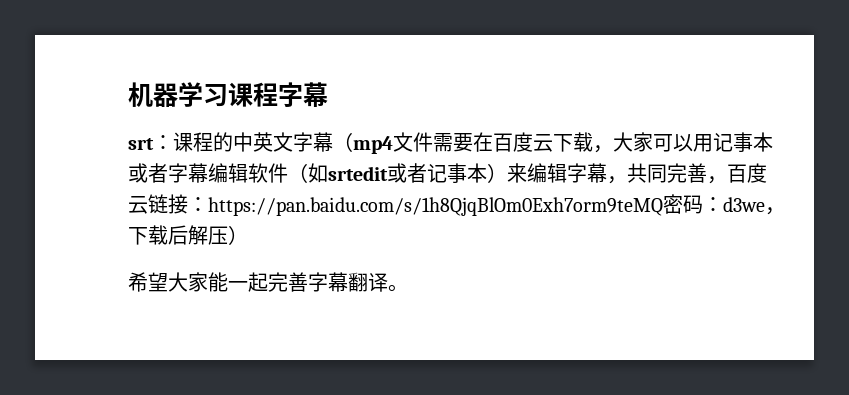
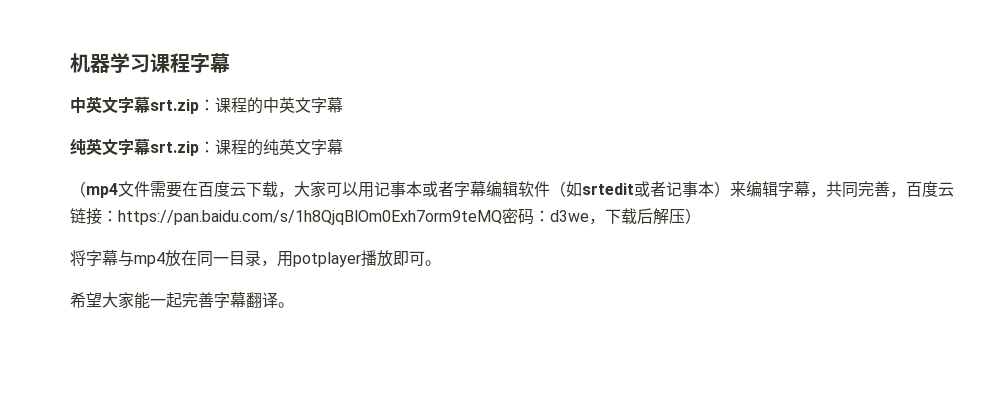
- srt：课程的中英文字幕（mp4文件需要在百度云下载，大家可以用记事本或者字幕编辑软件（如srtedit或者记事本）来编辑字幕，共同完善，百度云链接：https://pan.baidu.com/s/1h8QjqBlOm0Exh7orm9teMQ密码：d3we，下载后解压）
+ 中英文字幕srt.zip：课程的中英文字幕
+ 纯英文字幕srt.zip：课程的纯英文字幕
+ （mp4文件需要在百度云下载，大家可以用记事本或者字幕编辑软件（如srtedit或者记事本）来编辑字幕，共同完善，百度云链接：https://pan.baidu.com/s/1h8QjqBlOm0Exh7orm9teMQ密码：d3we，下载后解压）
+ 将字幕与mp4放在同一目录，用potplayer播放即可。

